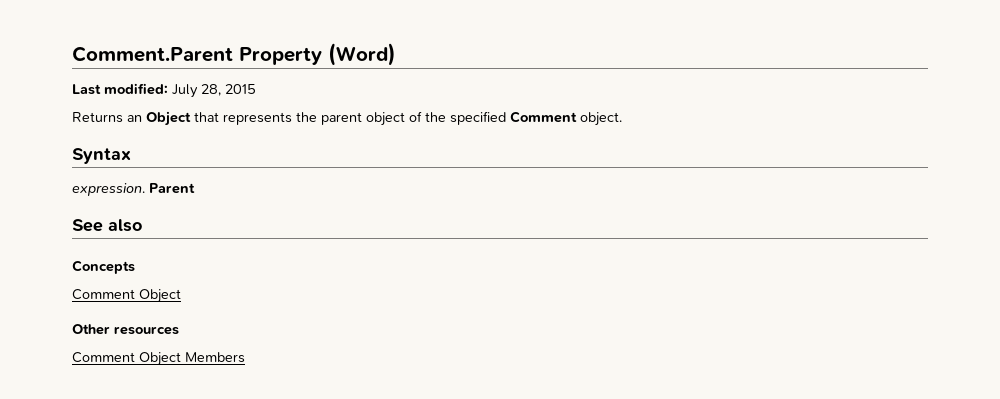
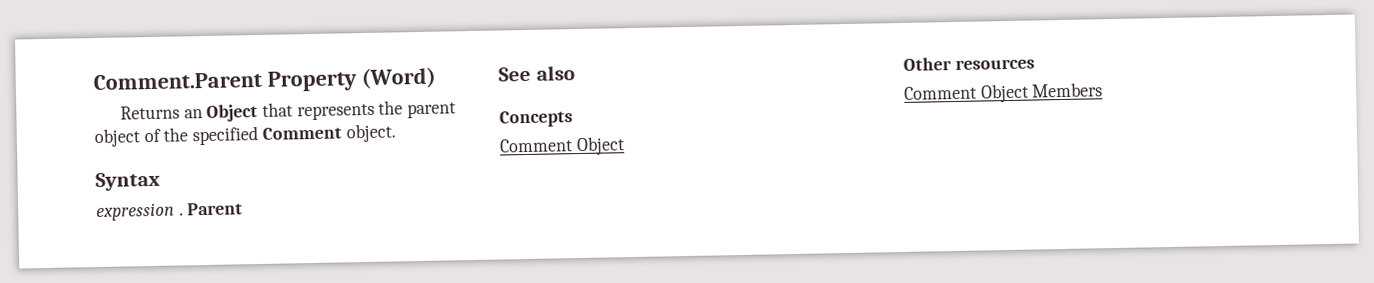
- Last modified: July 28, 2015
- expression.
+ expression .

